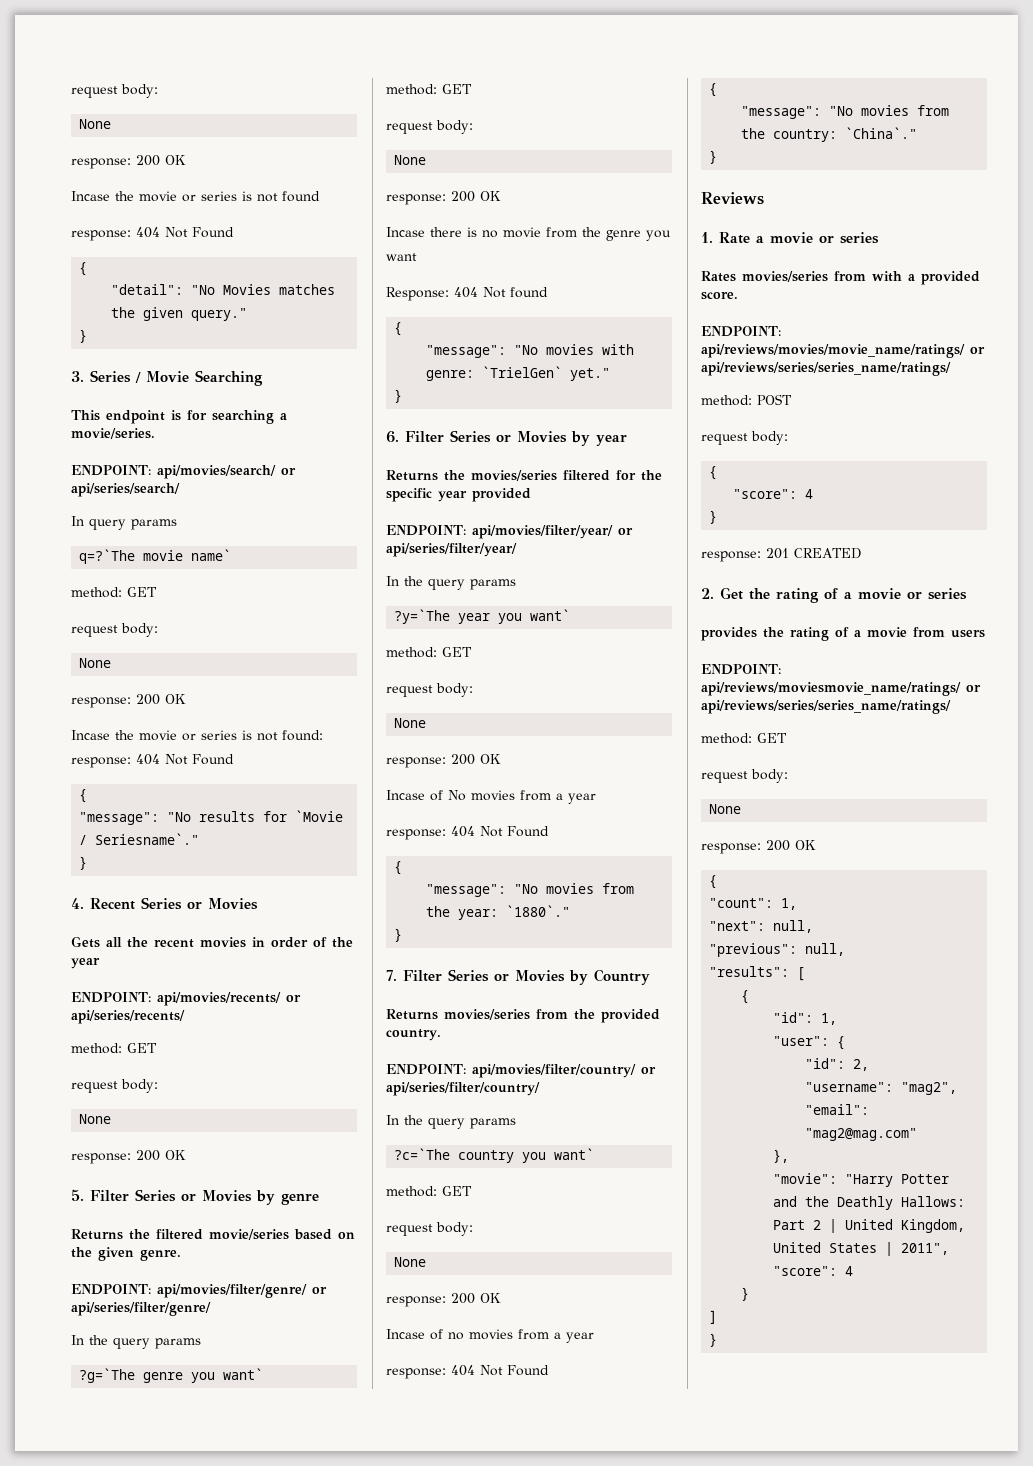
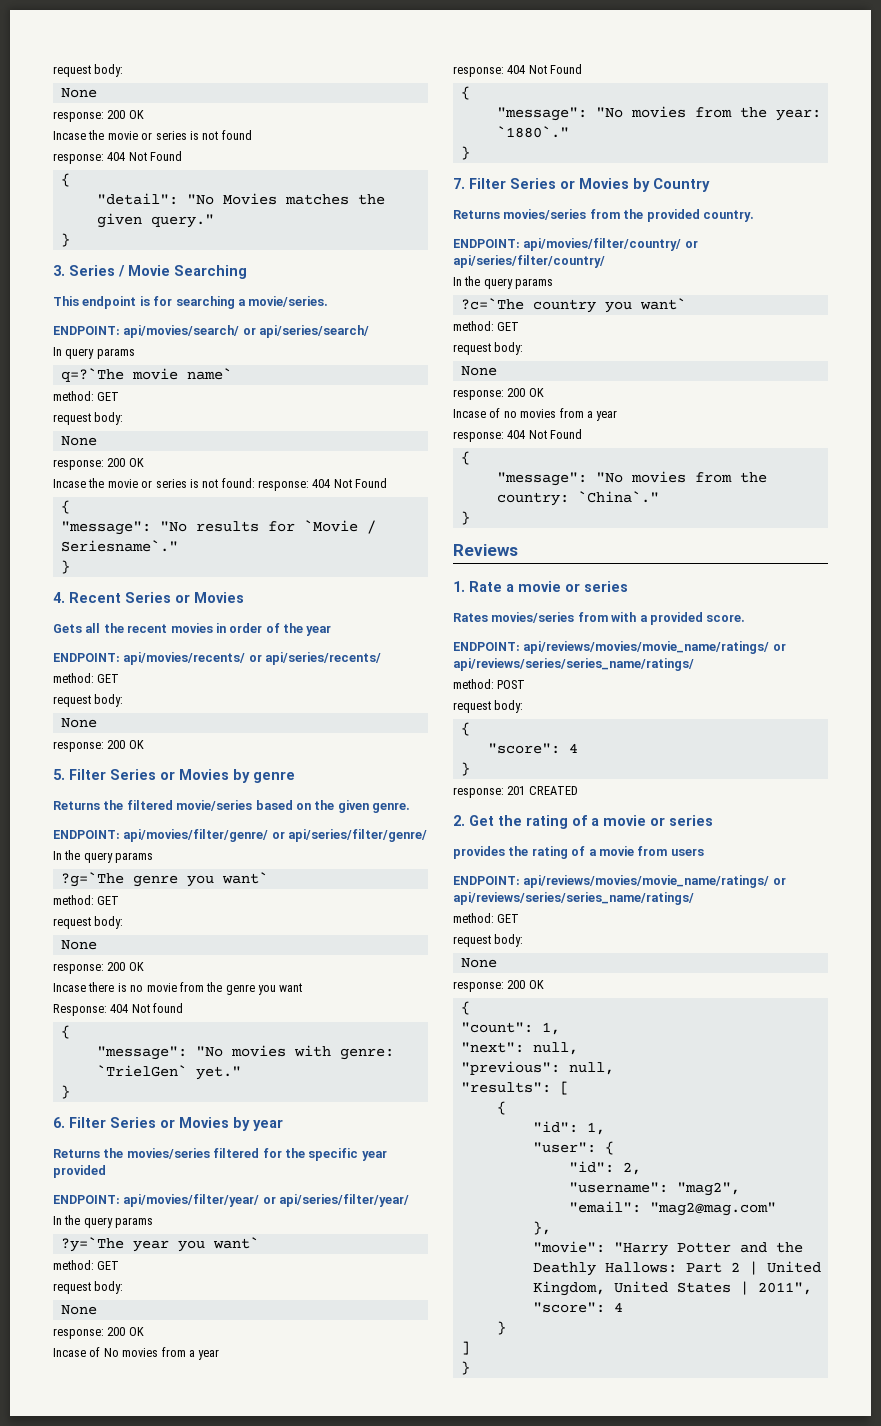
  provides the rating of a movie from users
- ENDPOINT: api/reviews/moviesmovie_name/ratings/ or api/reviews/series/series_name/ratings/
+ ENDPOINT: api/reviews/movies/movie_name/ratings/ or api/reviews/series/series_name/ratings/

